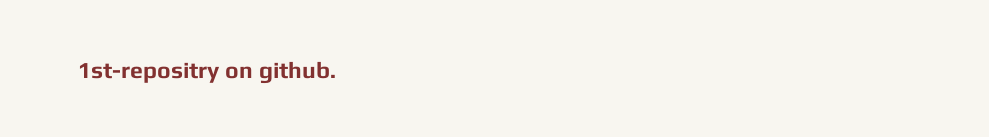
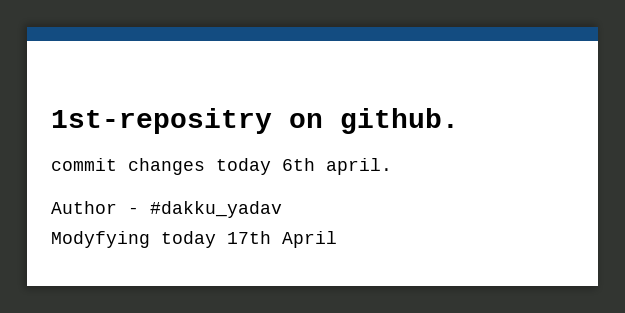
+ commit changes today 6th april.
+ Author - #dakku_yadav
+ Modyfying today 17th April

